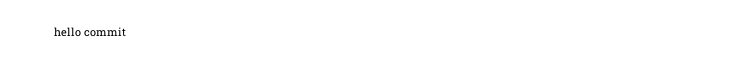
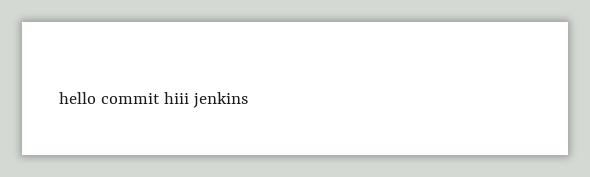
- hello commit
+ hello commit hiii jenkins

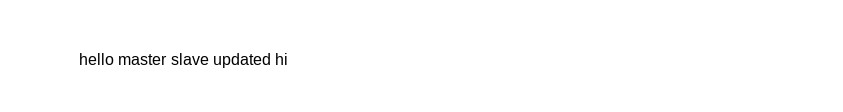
- hello commit hiii jenkins
+ hello master slave updated hi

